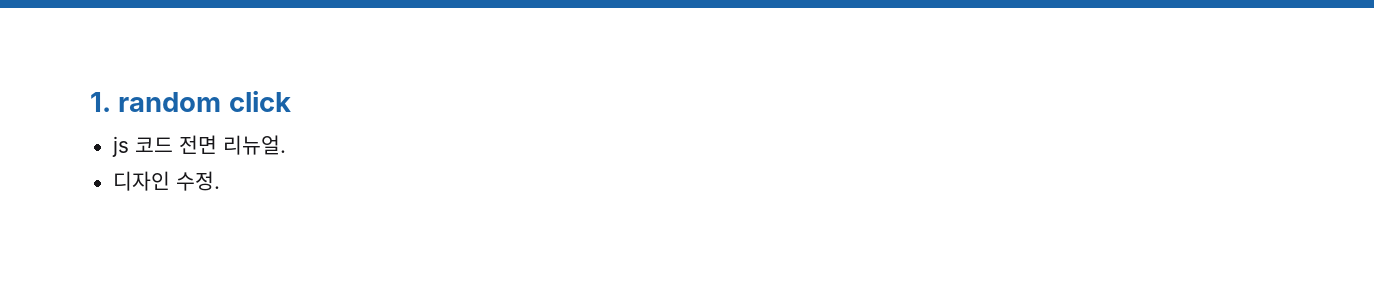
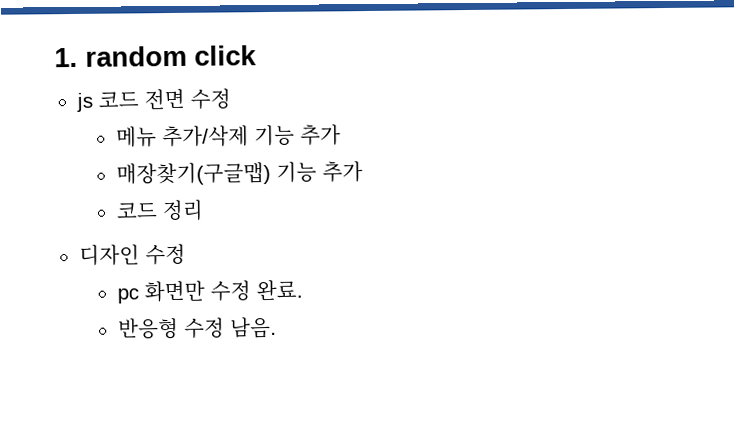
- js 코드 전면 리뉴얼.
- 디자인 수정.
+ js 코드 전면 수정
+ 메뉴 추가/삭제 기능 추가
+ 매장찾기(구글맵) 기능 추가
+ 코드 정리
+ 디자인 수정
+ pc 화면만 수정 완료.
+ 반응형 수정 남음.

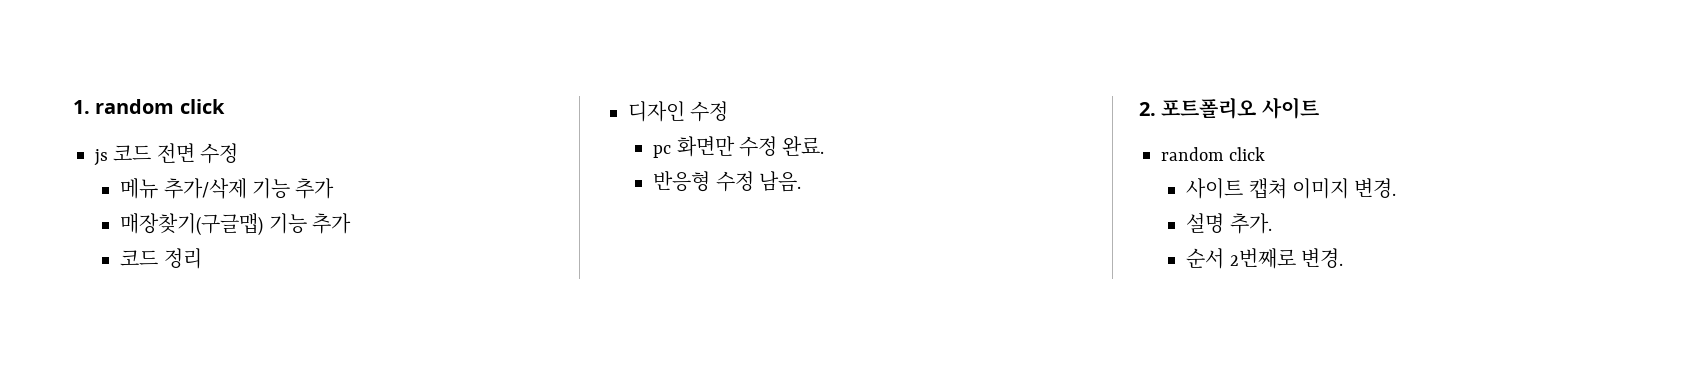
+ 2. 포트폴리오 사이트
+ random click
+ 사이트 캡쳐 이미지 변경.
+ 설명 추가.
+ 순서 2번째로 변경.

